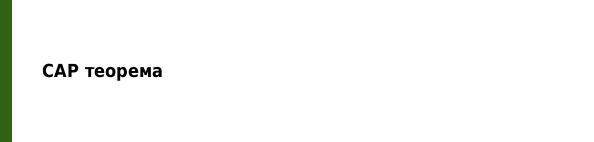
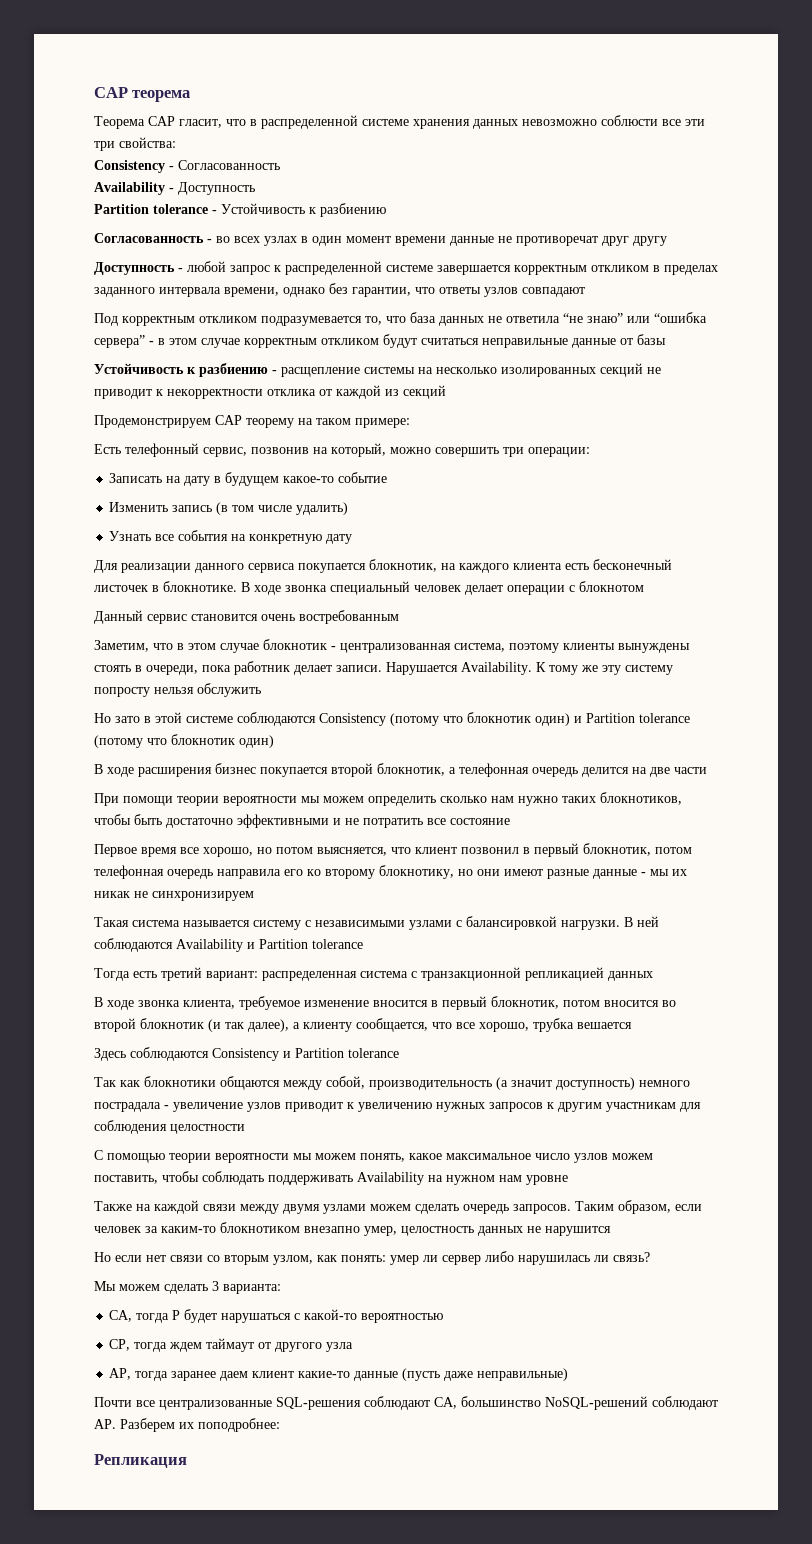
+ Теорема CAP гласит, что в распределенной системе хранения данных невозможно соблюсти все эти три свойства:
+ Consistency - Согласованность
+ Availability - Доступность
+ Partition tolerance - Устойчивость к разбиению
+ Согласованность - во всех узлах в один момент времени данные не противоречат друг другу
+ Доступность - любой запрос к распределенной системе завершается корректным откликом в пределах заданного интервала времени, однако без гарантии, что ответы узлов совпадают
+ Под корректным откликом подразумевается то, что база данных не ответила “не знаю” или “ошибка сервера” - в этом случае корректным откликом будут считаться неправильные данные от базы
+ Устойчивость к разбиению - расщепление системы на несколько изолированных секций не приводит к некорректности отклика от каждой из секций
+ Продемонстрируем CAP теорему на таком примере:
+ Есть телефонный сервис, позвонив на который, можно совершить три операции:
+ Записать на дату в будущем какое-то событие
+ Изменить запись (в том числе удалить)
+ Узнать все события на конкретную дату
+ Для реализации данного сервиса покупается блокнотик, на каждого клиента есть бесконечный листочек в блокнотике. В ходе звонка специальный человек делает операции с блокнотом
+ Данный сервис становится очень востребованным
+ Заметим, что в этом случае блокнотик - централизованная система, поэтому клиенты вынуждены стоять в очереди, пока работник делает записи. Нарушается Availability. К тому же эту систему попросту нельзя обслужить
+ Но зато в этой системе соблюдаются Consistency (потому что блокнотик один) и Partition tolerance (потому что блокнотик один)
+ В ходе расширения бизнес покупается второй блокнотик, а телефонная очередь делится на две части
+ При помощи теории вероятности мы можем определить сколько нам нужно таких блокнотиков, чтобы быть достаточно эффективными и не потратить все состояние
+ Первое время все хорошо, но потом выясняется, что клиент позвонил в первый блокнотик, потом телефонная очередь направила его ко второму блокнотику, но они имеют разные данные - мы их никак не синхронизируем
+ Такая система называется систему с независимыми узлами с балансировкой нагрузки. В ней соблюдаются Availability и Partition tolerance
+ Тогда есть третий вариант: распределенная система с транзакционной репликацией данных
+ В ходе звонка клиента, требуемое изменение вносится в первый блокнотик, потом вносится во второй блокнотик (и так далее), а клиенту сообщается, что все хорошо, трубка вешается
+ Здесь соблюдаются Consistency и Partition tolerance
+ Так как блокнотики общаются между собой, производительность (а значит доступность) немного пострадала - увеличение узлов приводит к увеличению нужных запросов к другим участникам для соблюдения целостности
+ С помощью теории вероятности мы можем понять, какое максимальное число узлов можем поставить, чтобы соблюдать поддерживать Availability на нужном нам уровне
+ Также на каждой связи между двумя узлами можем сделать очередь запросов. Таким образом, если человек за каким-то блокнотиком внезапно умер, целостность данных не нарушится
+ Но если нет связи со вторым узлом, как понять: умер ли сервер либо нарушилась ли связь?
+ Мы можем сделать 3 варианта:
+ CA, тогда P будет нарушаться с какой-то вероятностью
+ CP, тогда ждем таймаут от другого узла
+ AP, тогда заранее даем клиент какие-то данные (пусть даже неправильные)
+ Почти все централизованные SQL-решения соблюдают CA, большинство NoSQL-решений соблюдают AP. Разберем их поподробнее:
+ Репликация

